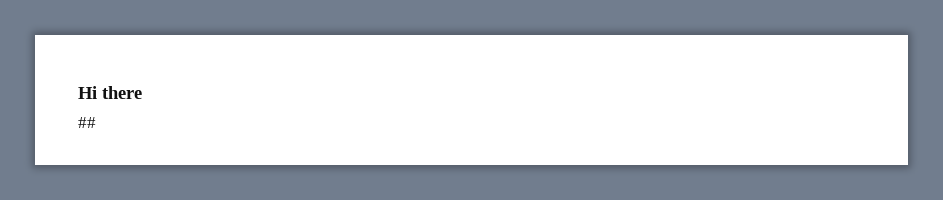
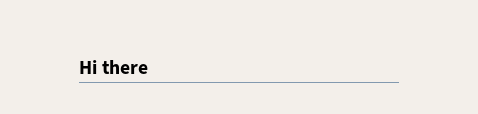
- ##

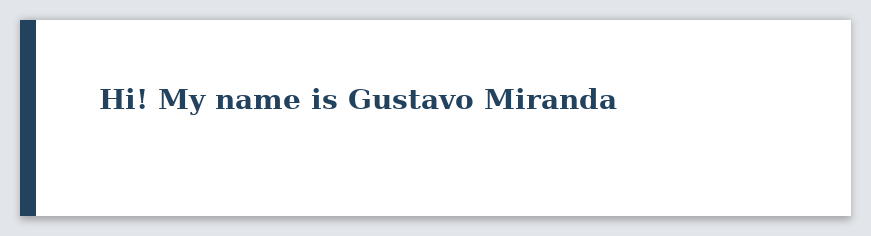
- Hi there
+ Hi! My name is Gustavo Miranda

